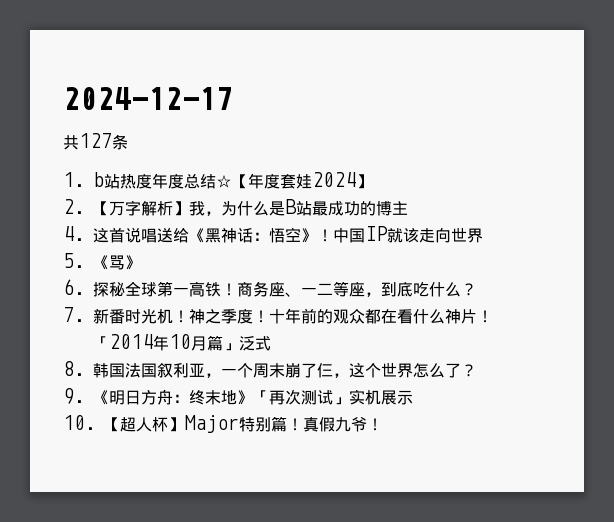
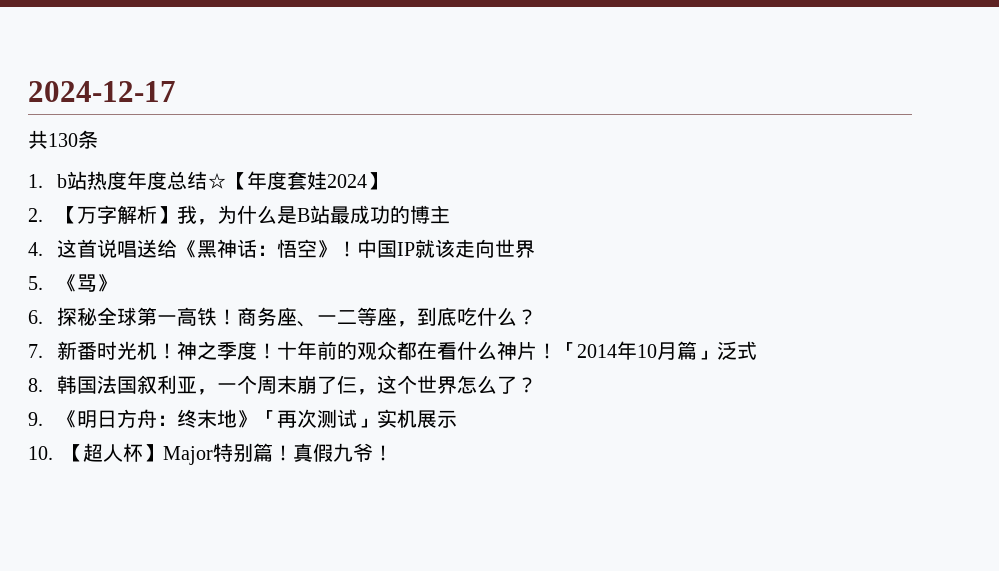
- 共127条
+ 共130条

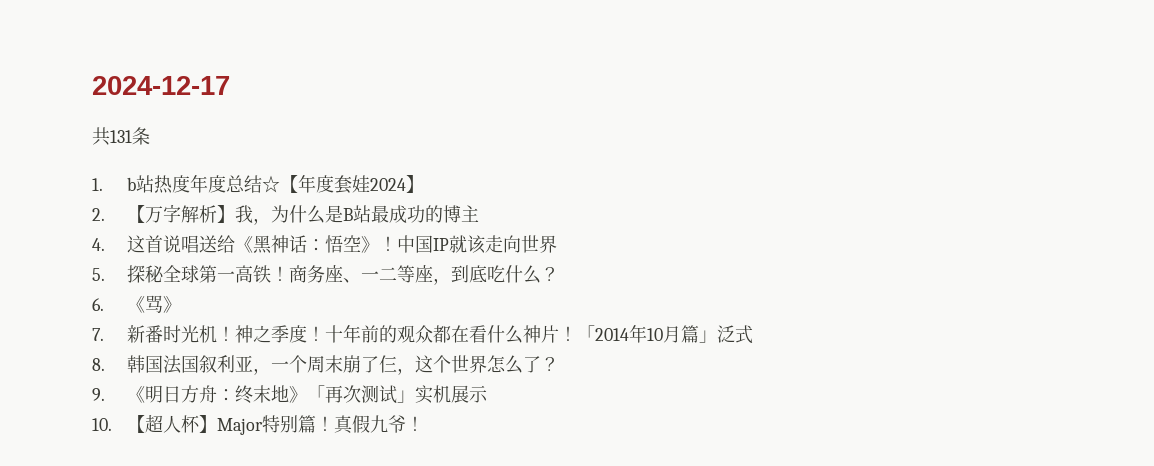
- 共130条
+ 共131条
- 5.《骂》
- 6.探秘全球第一高铁！
+ 5.探秘全球第一高铁！
+ 6.《骂》

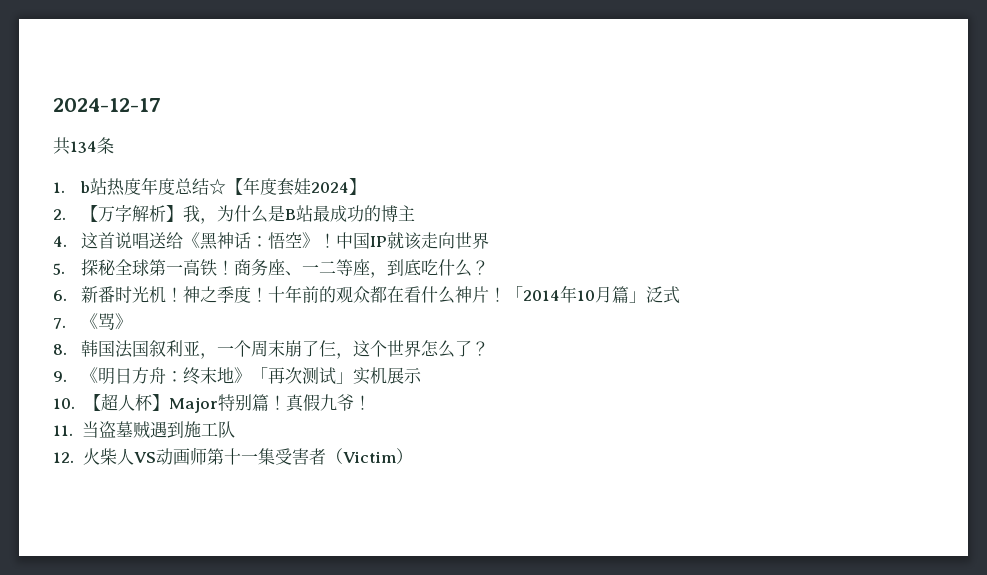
- 共131条
+ 共134条
- 6.《骂》
- 7.新番时光机！
+ 6.新番时光机！
+ 7.《骂》
+ 11.当盗墓贼遇到施工队
+ 12.火柴人VS动画师第十一集受害者（Victim）

